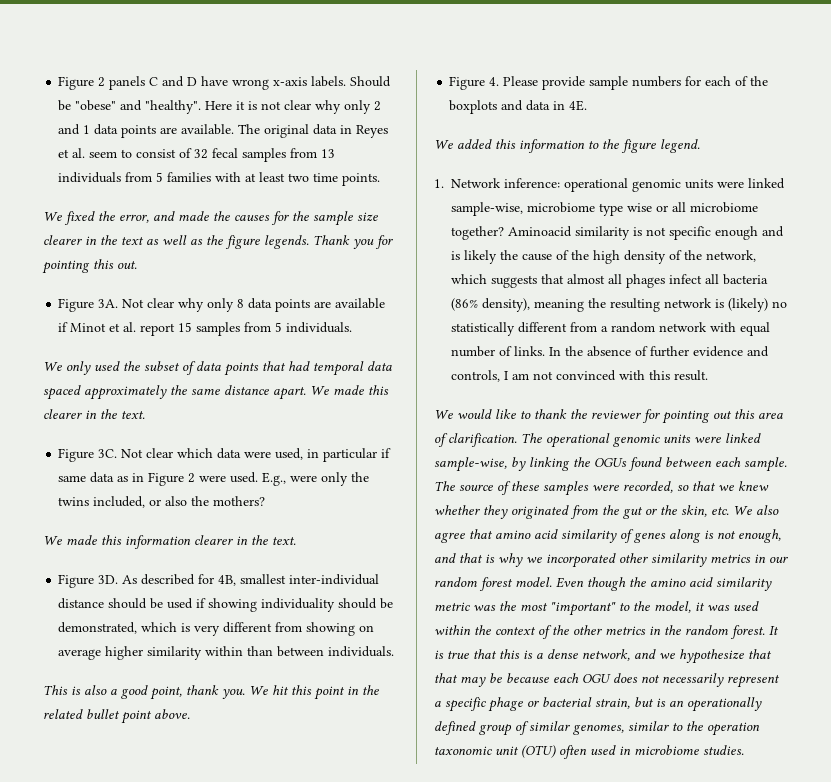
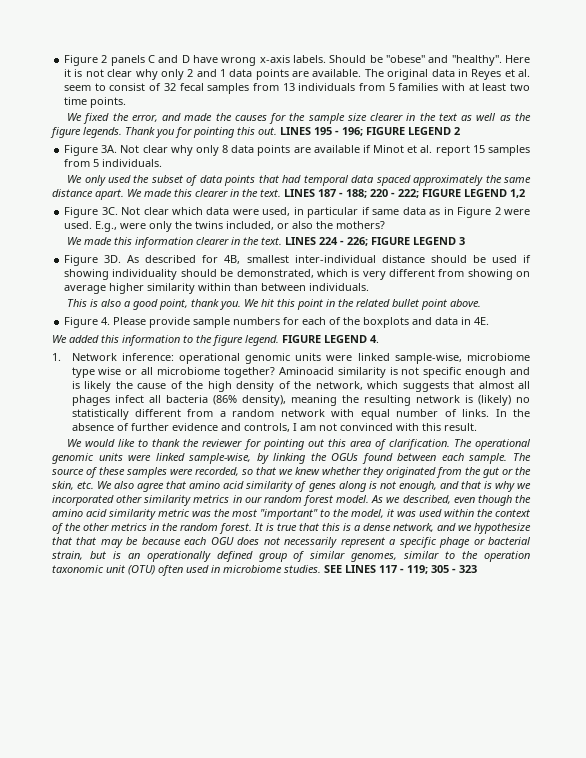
+ LINES 195 - 196; FIGURE LEGEND 2
+ LINES 187 - 188; 220 - 222; FIGURE LEGEND 1,2
+ LINES 224 - 226; FIGURE LEGEND 3
+ FIGURE LEGEND 4.
- Even though the amino acid similarity metric was the most "important" to the model, it was used within the context of the other metrics in the random forest.
+ As we described, even though the amino acid similarity metric was the most "important" to the model, it was used within the context of the other metrics in the random forest.
+ SEE LINES 117 - 119; 305 - 323

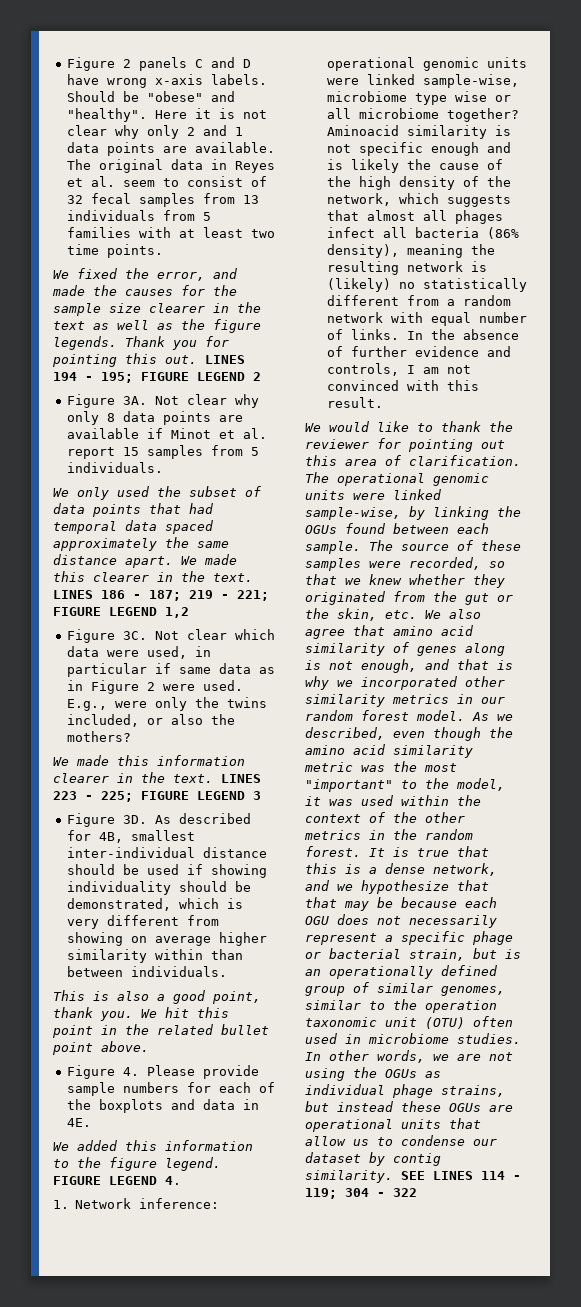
- LINES 195 - 196; FIGURE LEGEND 2
+ LINES 194 - 195; FIGURE LEGEND 2
- LINES 187 - 188; 220 - 222; FIGURE LEGEND 1,2
+ LINES 186 - 187; 219 - 221; FIGURE LEGEND 1,2
- LINES 224 - 226; FIGURE LEGEND 3
+ LINES 223 - 225; FIGURE LEGEND 3
+ In other words, we are not using the OGUs as individual phage strains, but instead these OGUs are operational units that allow us to condense our dataset by contig similarity.
- SEE LINES 117 - 119; 305 - 323
+ SEE LINES 114 - 119; 304 - 322

